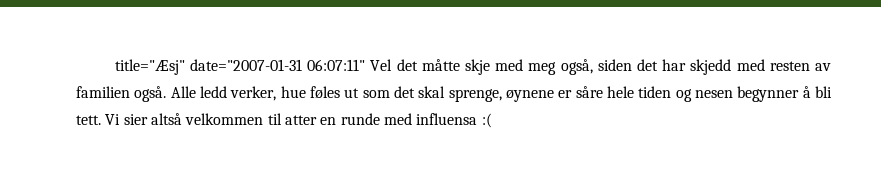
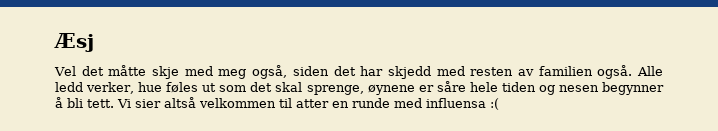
- title="Æsj" date="2007-01-31 06:07:11" Vel det måtte skje med meg også, siden det har skjedd med resten av familien også.
+ Æsj
+ Vel det måtte skje med meg også, siden det har skjedd med resten av familien også.

